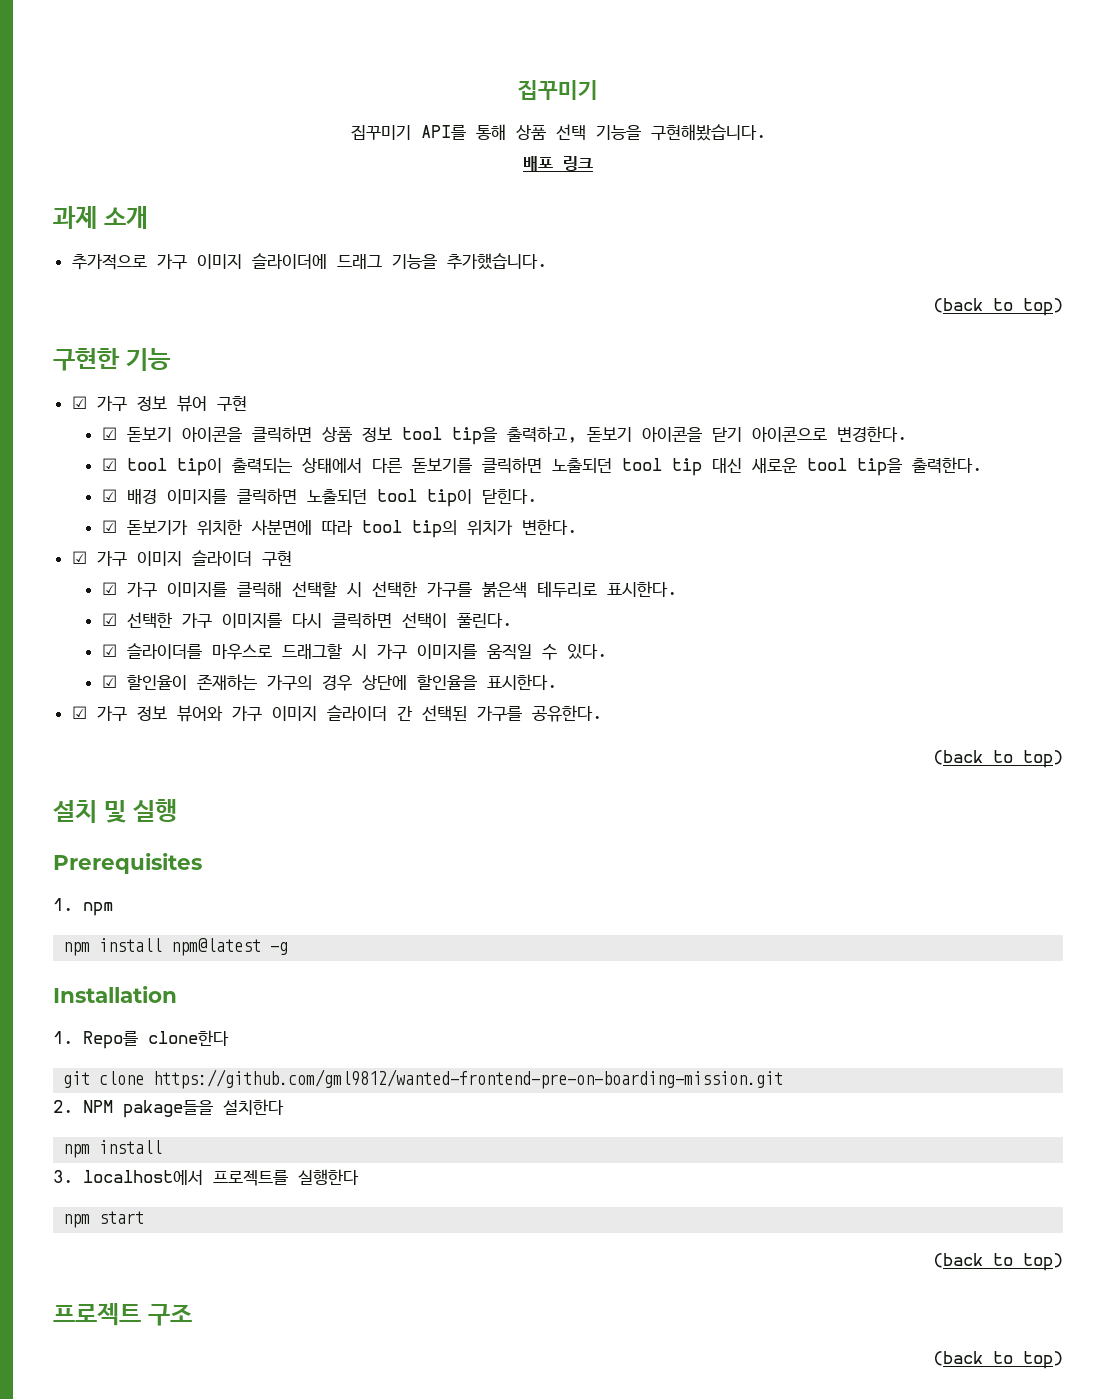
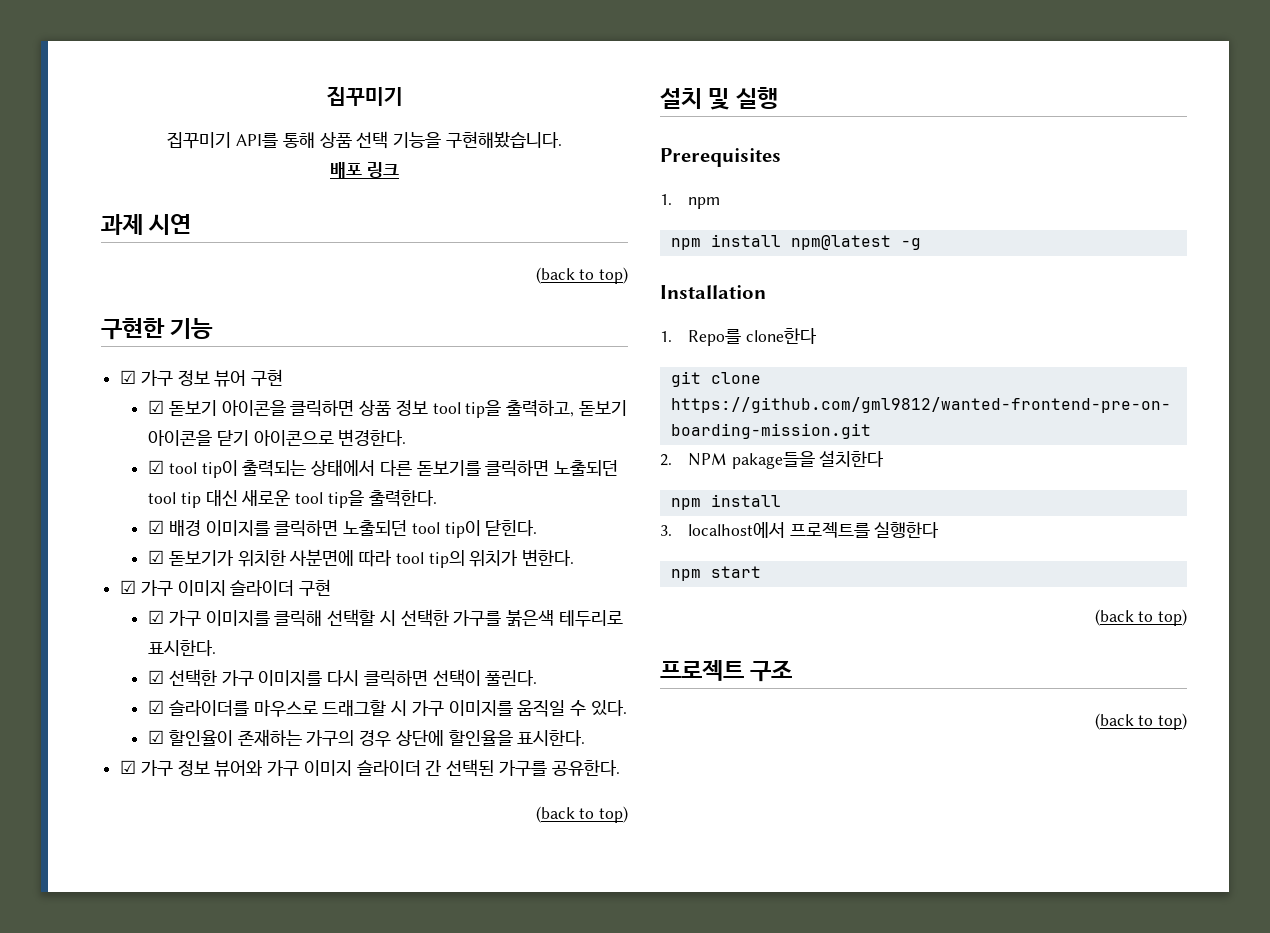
- 과제 소개
- 추가적으로 가구 이미지 슬라이더에 드래그 기능을 추가했습니다.
+ 과제 시연

